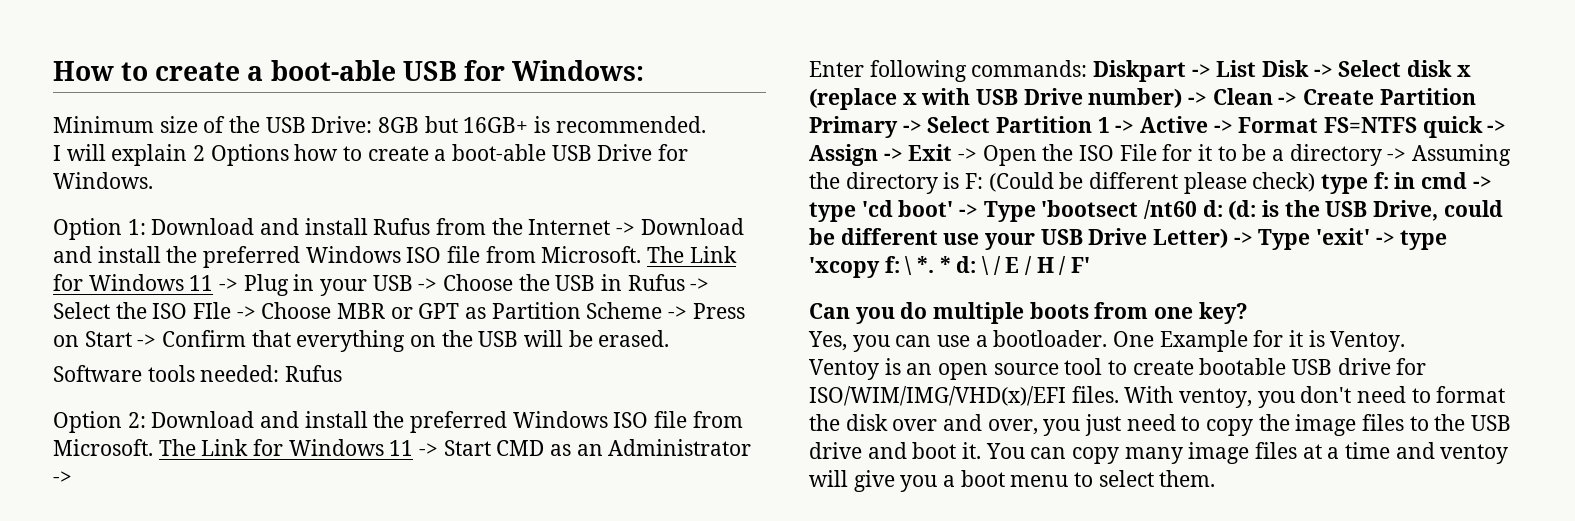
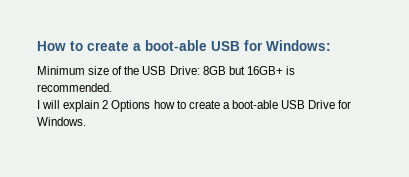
- Option 1: Download and install Rufus from the Internet -> Download and install the preferred Windows ISO file from Microsoft. The Link for Windows 11 -> Plug in your USB -> Choose the USB in Rufus -> Select the ISO FIle -> Choose MBR or GPT as Partition Scheme -> Press on Start -> Confirm that everything on the USB will be erased.
- Software tools needed: Rufus
- Option 2: Download and install the preferred Windows ISO file from Microsoft. The Link for Windows 11 -> Start CMD as an Administrator ->
- Enter following commands: Diskpart -> List Disk -> Select disk x (replace x with USB Drive number) -> Clean -> Create Partition Primary -> Select Partition 1 -> Active -> Format FS=NTFS quick -> Assign -> Exit -> Open the ISO File for it to be a directory -> Assuming the directory is F: (Could be different please check) type f: in cmd -> type 'cd boot' -> Type 'bootsect /nt60 d: (d: is the USB Drive, could be different use your USB Drive Letter) -> Type 'exit' -> type 'xcopy f: \ *. * d: \ / E / H / F'
- Can you do multiple boots from one key?
- Yes, you can use a bootloader. One Example for it is Ventoy.
- Ventoy is an open source tool to create bootable USB drive for ISO/WIM/IMG/VHD(x)/EFI files. With ventoy, you don't need to format the disk over and over, you just need to copy the image files to the USB drive and boot it. You can copy many image files at a time and ventoy will give you a boot menu to select them.

